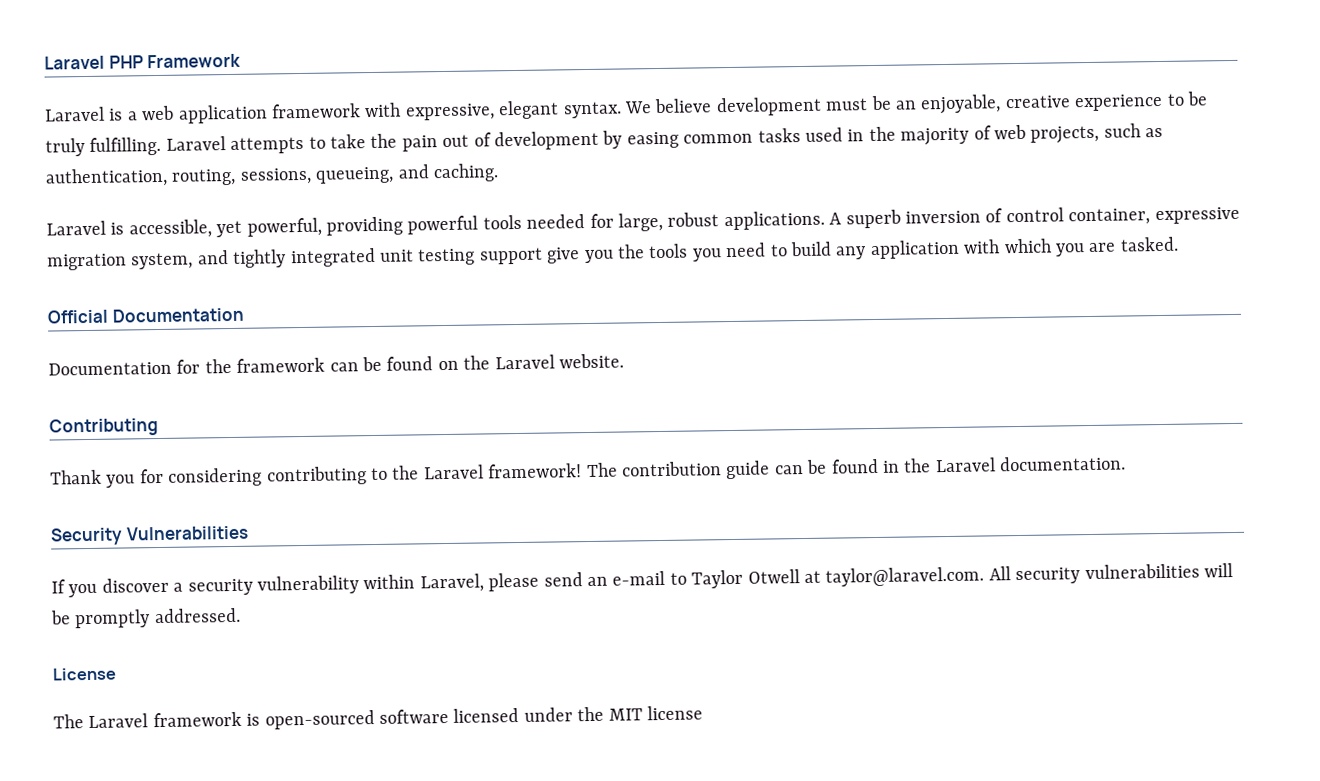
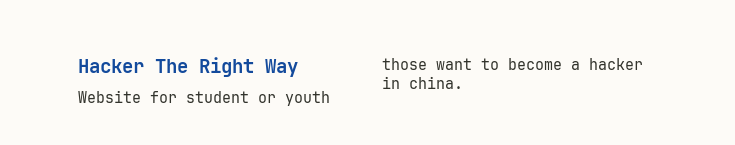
- Laravel PHP Framework
- Laravel is a web application framework with expressive, elegant syntax. We believe development must be an enjoyable, creative experience to be truly fulfilling. Laravel attempts to take the pain out of development by easing common tasks used in the majority of web projects, such as authentication, routing, sessions, queueing, and caching.
- Laravel is accessible, yet powerful, providing powerful tools needed for large, robust applications. A superb inversion of control container, expressive migration system, and tightly integrated unit testing support give you the tools you need to build any application with which you are tasked.
- Official Documentation
- Documentation for the framework can be found on the Laravel website.
- Contributing
- Thank you for considering contributing to the Laravel framework! The contribution guide can be found in the Laravel documentation.
- Security Vulnerabilities
- If you discover a security vulnerability within Laravel, please send an e-mail to Taylor Otwell at taylor@laravel.com. All security vulnerabilities will be promptly addressed.
- License
- The Laravel framework is open-sourced software licensed under the MIT license
+ Hacker The Right Way
+ Website for student or youth those want to become a hacker in china.

